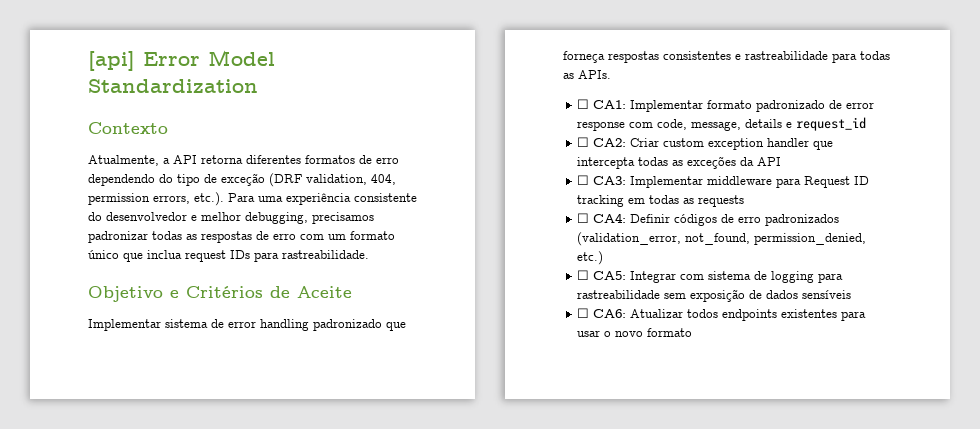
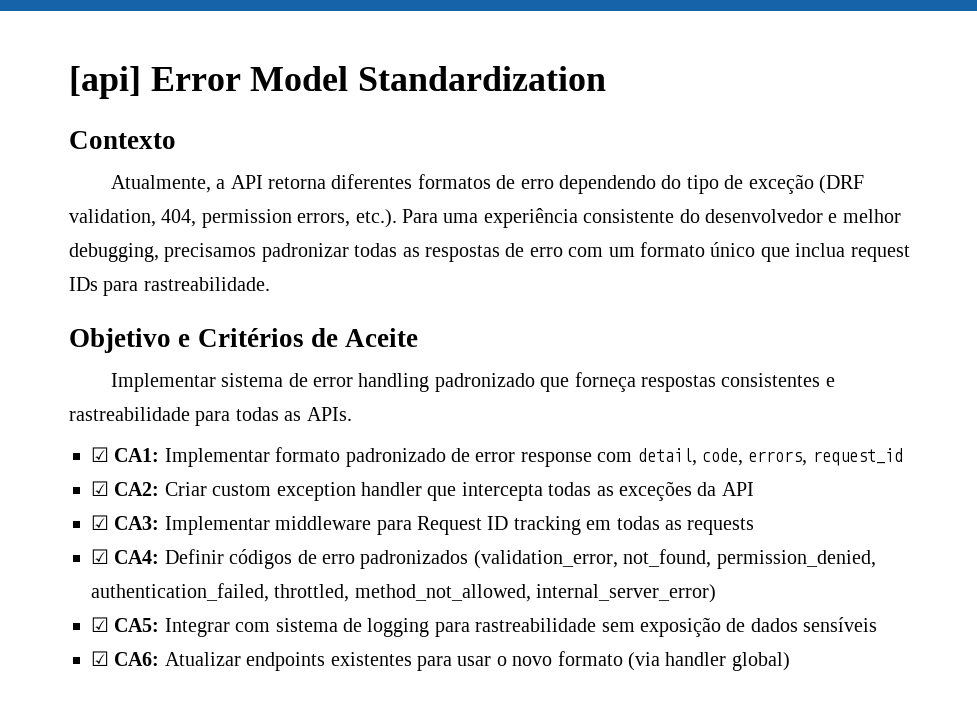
- ☐ CA1: Implementar formato padronizado de error response com code, message, details e request_id
+ ☑ CA1: Implementar formato padronizado de error response com detail, code, errors, request_id
- ☐ CA2: Criar custom exception handler que intercepta todas as exceções da API
+ ☑ CA2: Criar custom exception handler que intercepta todas as exceções da API
- ☐ CA3: Implementar middleware para Request ID tracking em todas as requests
+ ☑ CA3: Implementar middleware para Request ID tracking em todas as requests
- ☐ CA4: Definir códigos de erro padronizados (validation_error, not_found, permission_denied, etc.)
- ☐ CA5: Integrar com sistema de logging para rastreabilidade sem exposição de dados sensíveis
+ ☑ CA4: Definir códigos de erro padronizados (validation_error, not_found, permission_denied, authentication_failed, throttled, method_not_allowed, internal_server_error)
+ ☑ CA5: Integrar com sistema de logging para rastreabilidade sem exposição de dados sensíveis
- ☐ CA6: Atualizar todos endpoints existentes para usar o novo formato
+ ☑ CA6: Atualizar endpoints existentes para usar o novo formato (via handler global)

